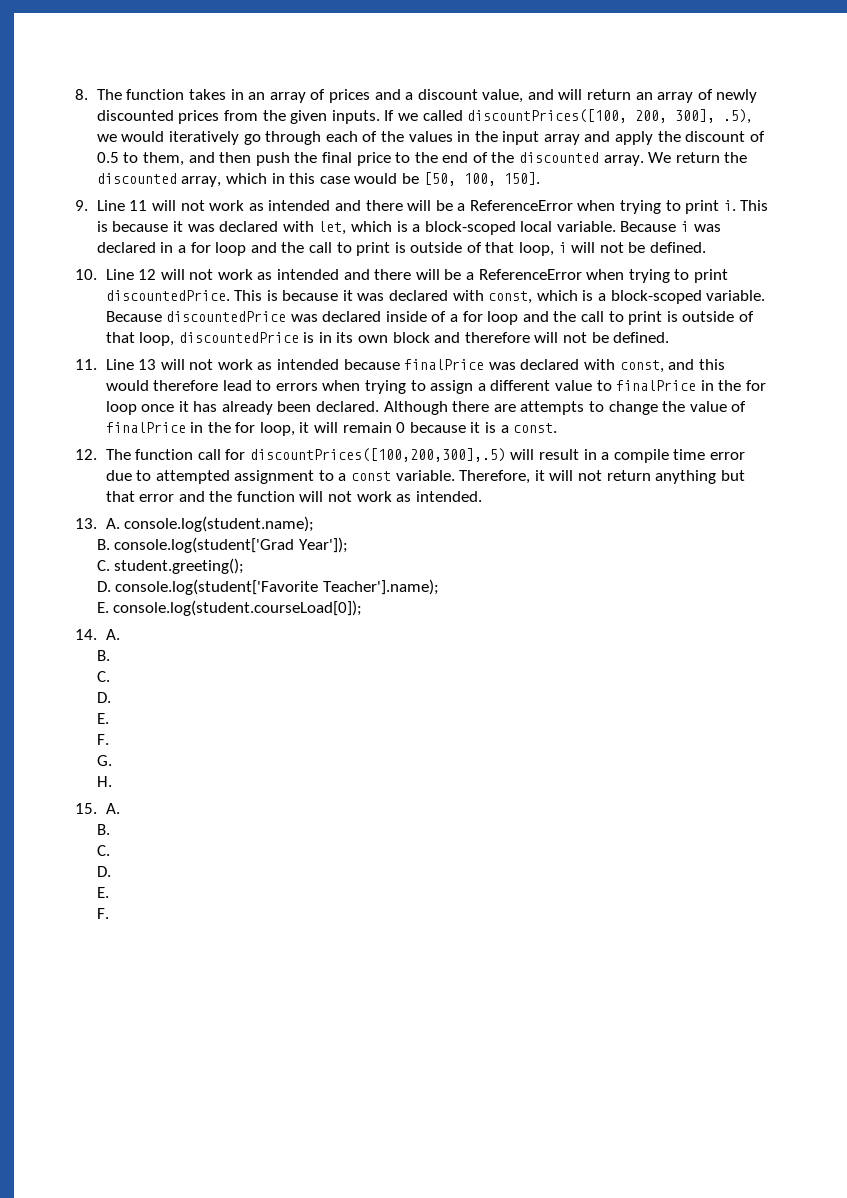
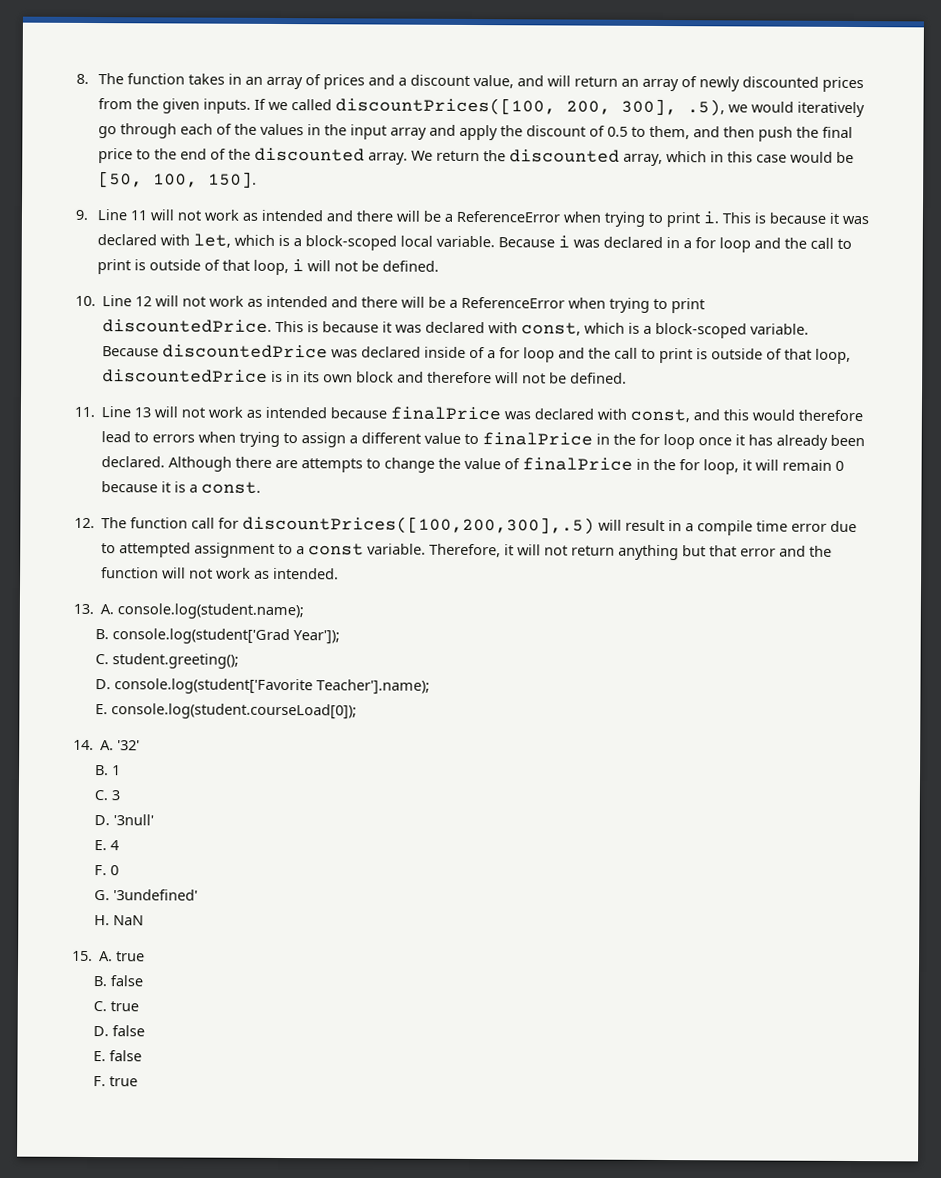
- 14. A.
- B.
- C.
- D.
- E.
- F.
+ 14. A. '32'
+ B. 1
+ C. 3
+ D. '3null'
+ E. 4
+ F. 0
- G.
+ G. '3undefined'
- H.
+ H. NaN
- 15. A.
- B.
- C.
- D.
- E.
- F.
+ 15. A. true
+ B. false
+ C. true
+ D. false
+ E. false
+ F. true

